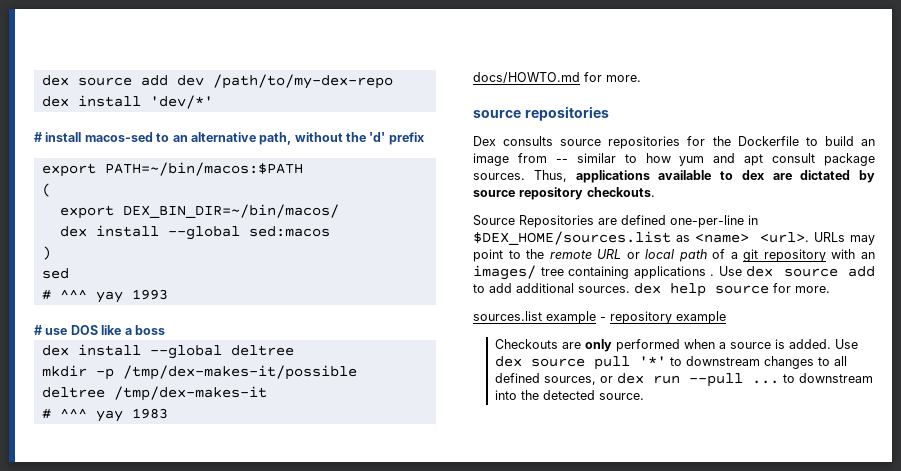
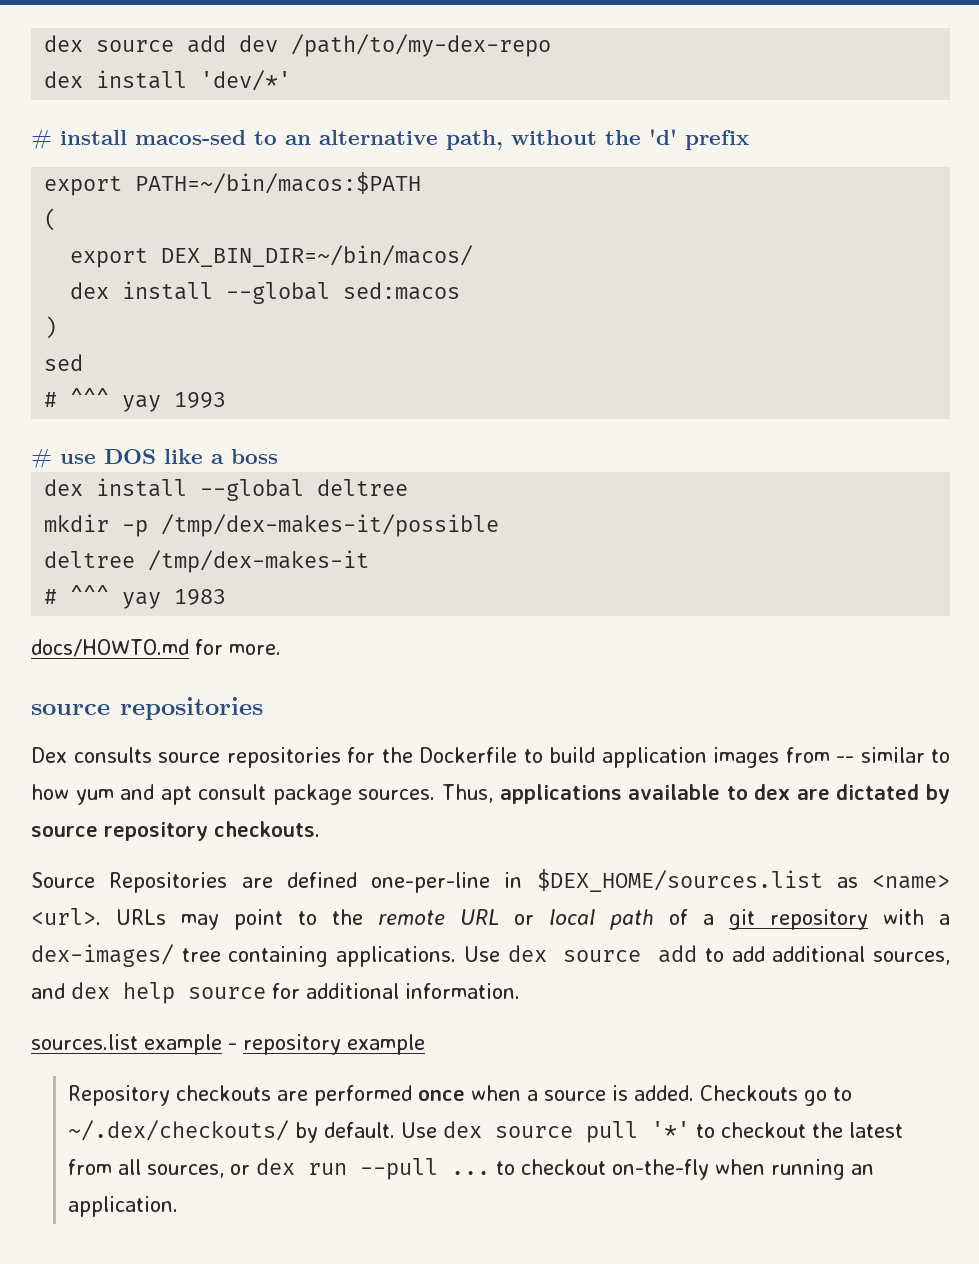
- Dex consults source repositories for the Dockerfile to build an image from -- similar to how yum and apt consult package sources.
+ Dex consults source repositories for the Dockerfile to build application images from -- similar to how yum and apt consult package sources.
- URLs may point to the remote URL or local path of a git repository with an images/ tree containing applications .
+ URLs may point to the remote URL or local path of a git repository with a dex-images/ tree containing applications.
- Use dex source add to add additional sources. dex help source for more.
+ Use dex source add to add additional sources, and dex help source for additional information.
- Checkouts are only performed when a source is added.
+ Repository checkouts are performed once when a source is added.
+ Checkouts go to ~/.dex/checkouts/ by default.
- Use dex source pull '*' to downstream changes to all defined sources, or dex run --pull ... to downstream into the detected source.
+ Use dex source pull '*' to checkout the latest from all sources, or dex run --pull ... to checkout on-the-fly when running an application.

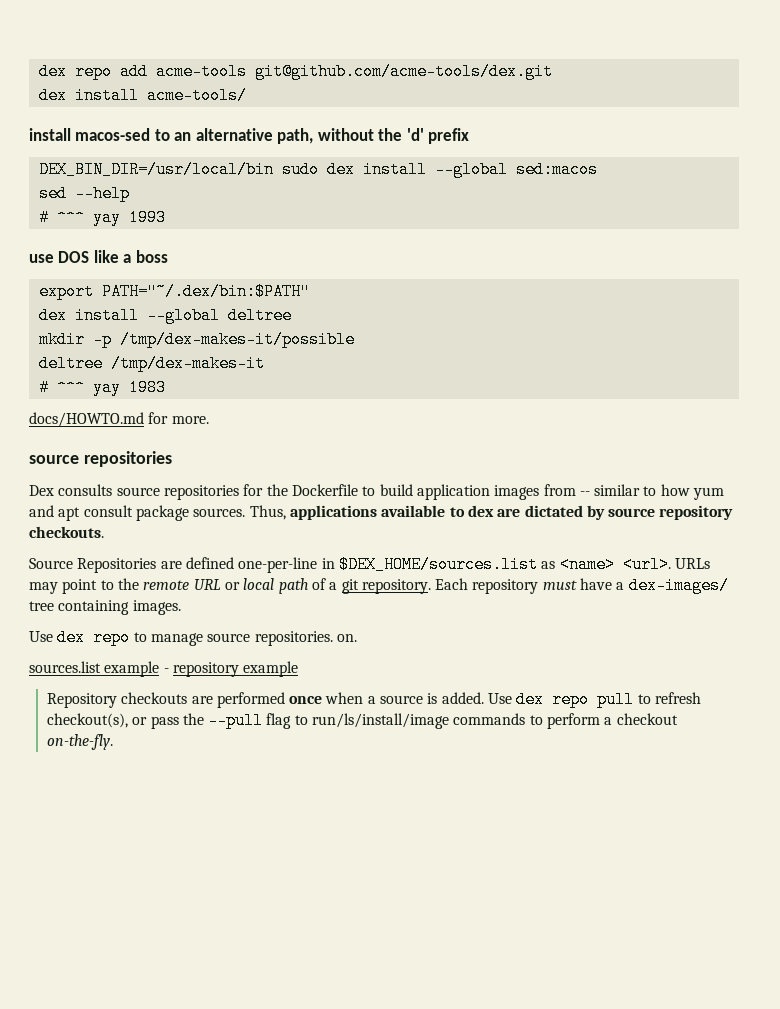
- dex source add dev /path/to/my-dex-repo
- dex install 'dev/*'
- # install macos-sed to an alternative path, without the 'd' prefix
+ dex repo add acme-tools git@github.com/acme-tools/dex.git
+ dex install acme-tools/
+ install macos-sed to an alternative path, without the 'd' prefix
- export PATH=~/bin/macos:$PATH
- (
- export DEX_BIN_DIR=~/bin/macos/
- dex install --global sed:macos
+ DEX_BIN_DIR=/usr/local/bin sudo dex install --global sed:macos
- )
- sed
+ sed --help
- # use DOS like a boss
+ use DOS like a boss
+ export PATH="~/.dex/bin:$PATH"
- URLs may point to the remote URL or local path of a git repository with a dex-images/ tree containing applications. Use dex source add to add additional sources, and dex help source for additional information.
+ URLs may point to the remote URL or local path of a git repository. Each repository must have a dex-images/ tree containing images.
+ Use dex repo to manage source repositories. on.
- Checkouts go to ~/.dex/checkouts/ by default. Use dex source pull '*' to checkout the latest from all sources, or dex run --pull ... to checkout on-the-fly when running an application.
+ Use dex repo pull to refresh checkout(s), or pass the --pull flag to run/ls/install/image commands to perform a checkout on-the-fly.

